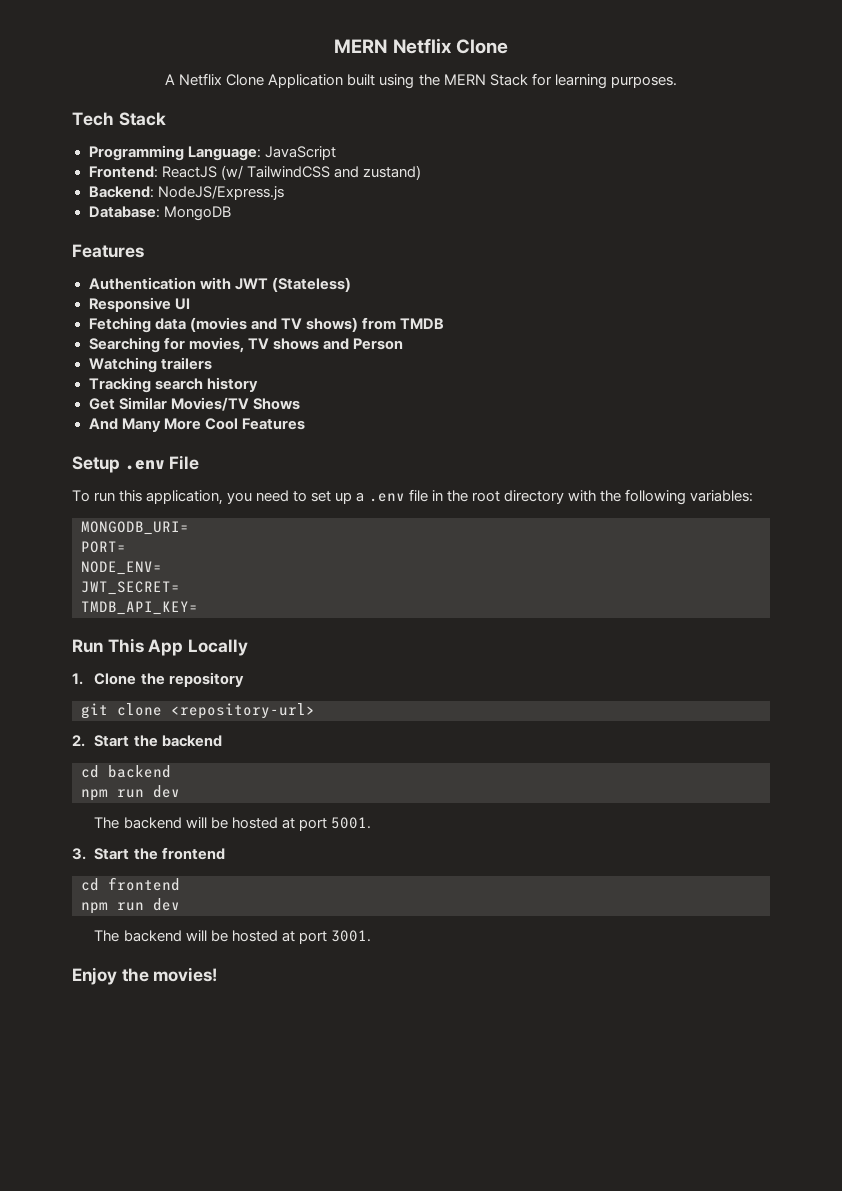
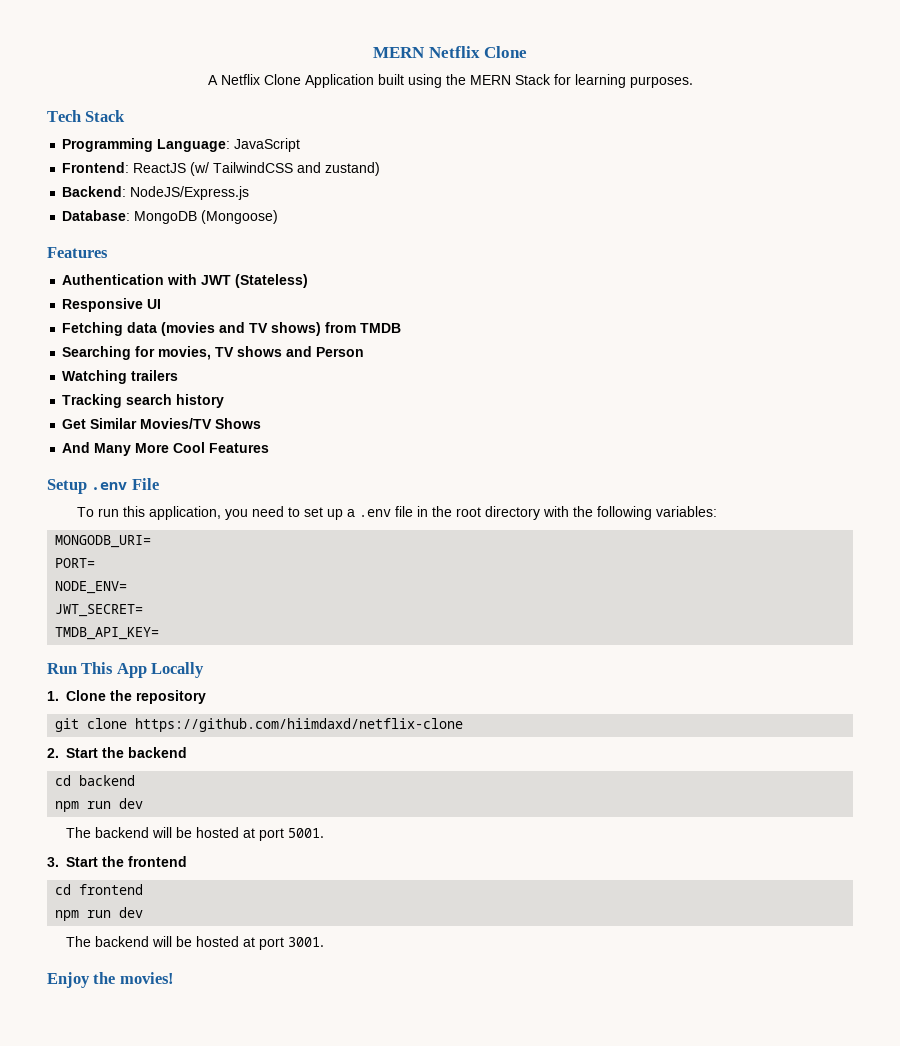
- Database: MongoDB
+ Database: MongoDB (Mongoose)
- git clone <repository-url>
+ git clone https://github.com/hiimdaxd/netflix-clone

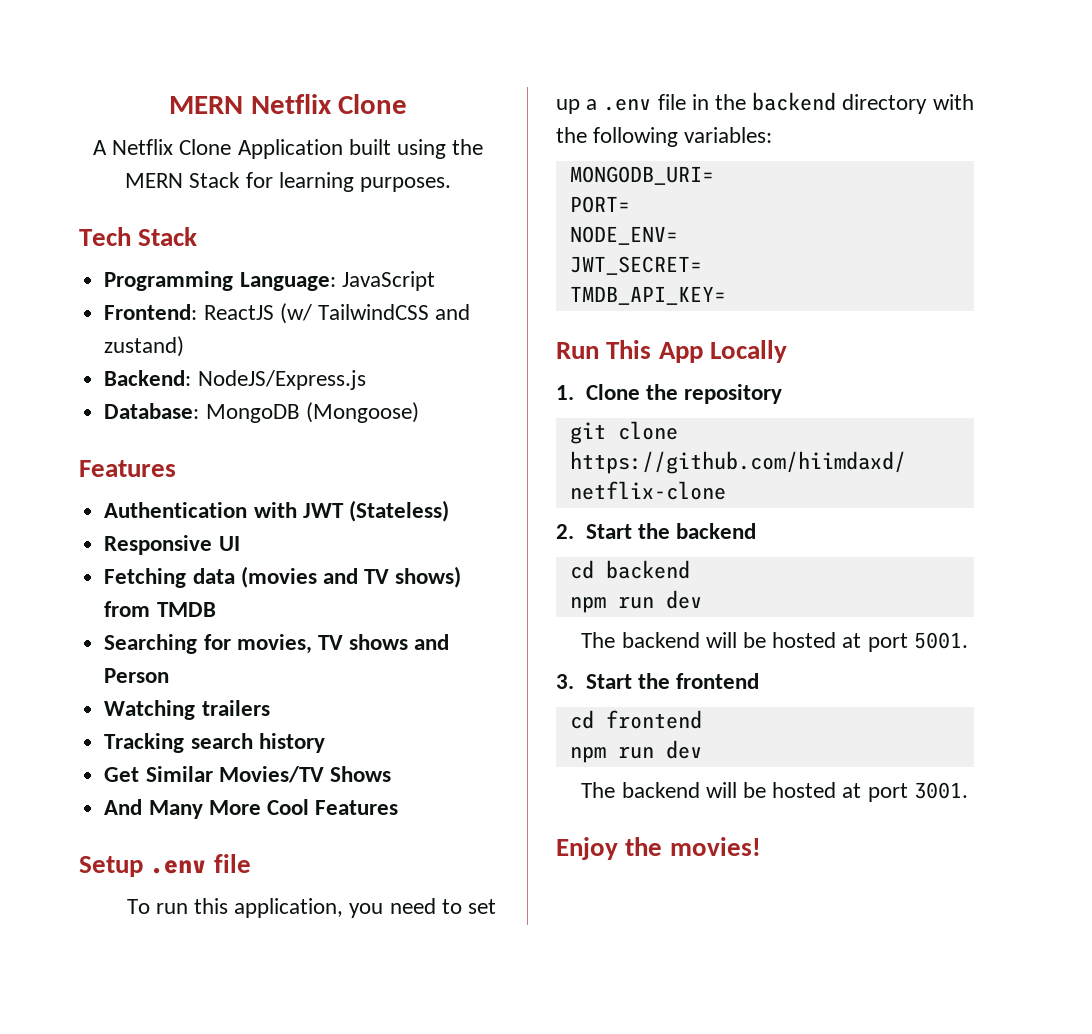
- Setup .env File
+ Setup .env file
- To run this application, you need to set up a .env file in the root directory with the following variables:
+ To run this application, you need to set up a .env file in the backend directory with the following variables:

